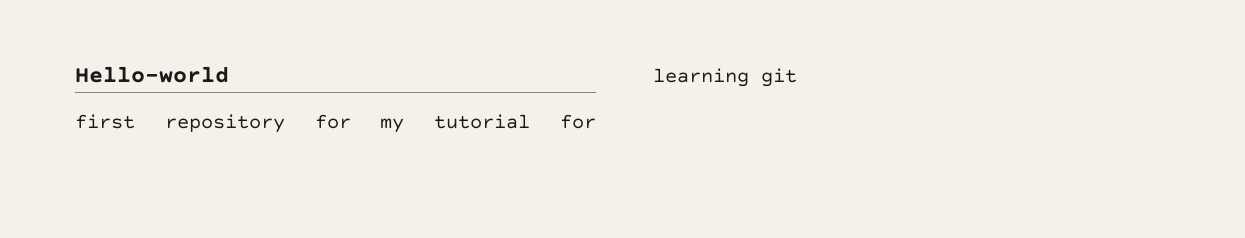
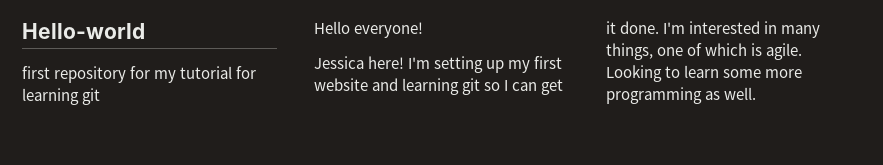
+ Hello everyone!
+ Jessica here! I'm setting up my first website and learning git so I can get it done. I'm interested in many things, one of which is agile. Looking to learn some more programming as well.

